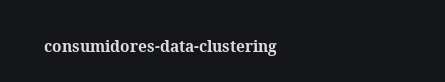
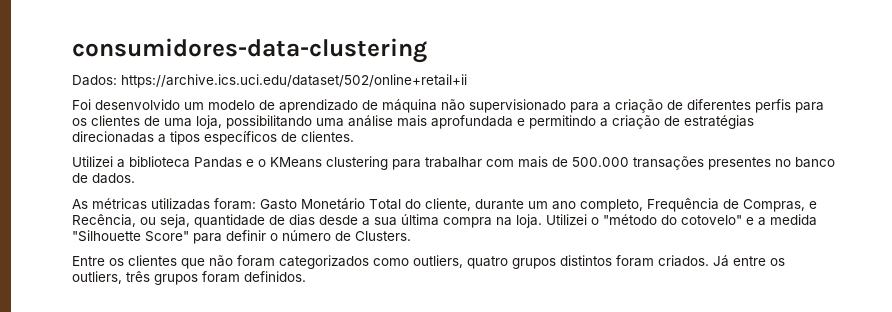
+ Dados: https://archive.ics.uci.edu/dataset/502/online+retail+ii
+ Foi desenvolvido um modelo de aprendizado de máquina não supervisionado para a criação de diferentes perfis para os clientes de uma loja, possibilitando uma análise mais aprofundada e permitindo a criação de estratégias direcionadas a tipos específicos de clientes.
+ Utilizei a biblioteca Pandas e o KMeans clustering para trabalhar com mais de 500.000 transações presentes no banco de dados.
+ As métricas utilizadas foram: Gasto Monetário Total do cliente, durante um ano completo, Frequência de Compras, e Recência, ou seja, quantidade de dias desde a sua última compra na loja. Utilizei o "método do cotovelo" e a medida "Silhouette Score" para definir o número de Clusters.
+ Entre os clientes que não foram categorizados como outliers, quatro grupos distintos foram criados. Já entre os outliers, três grupos foram definidos.

